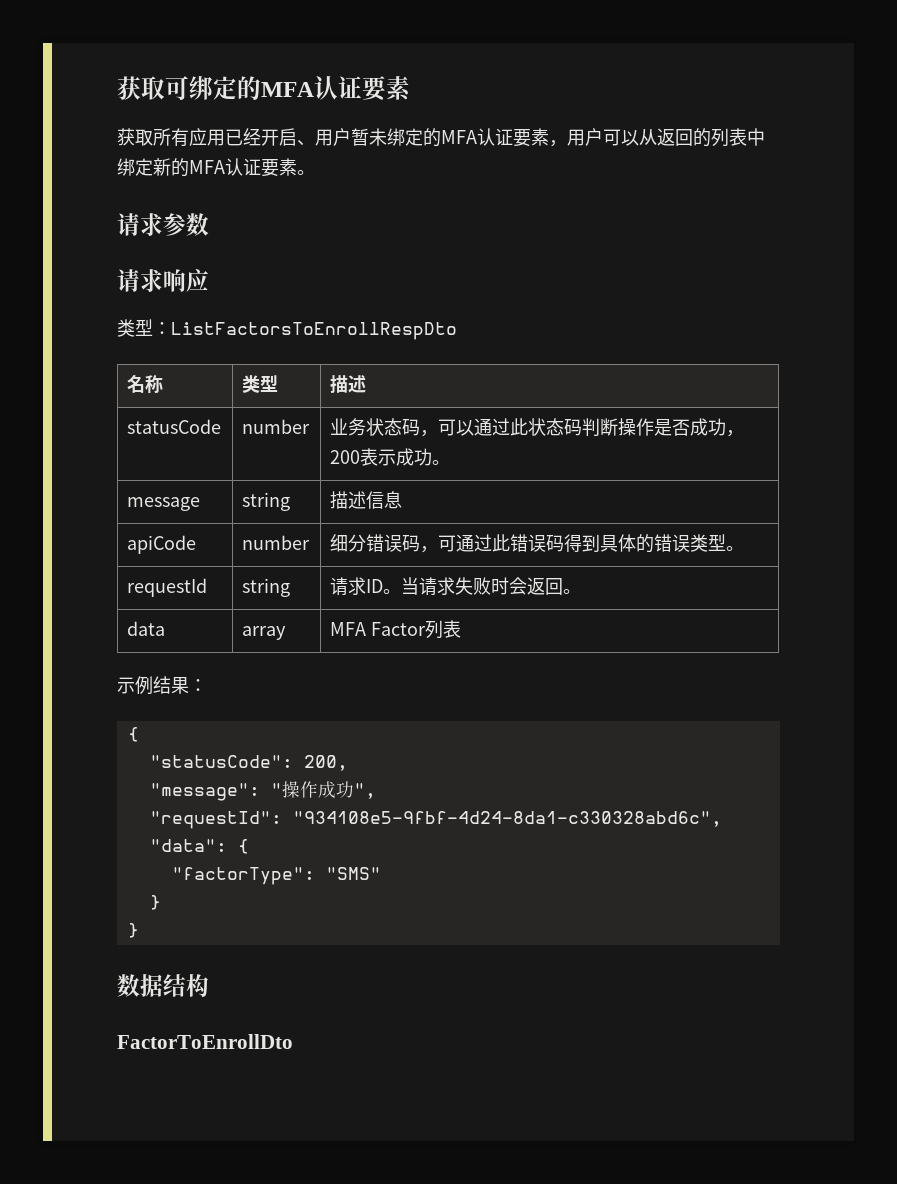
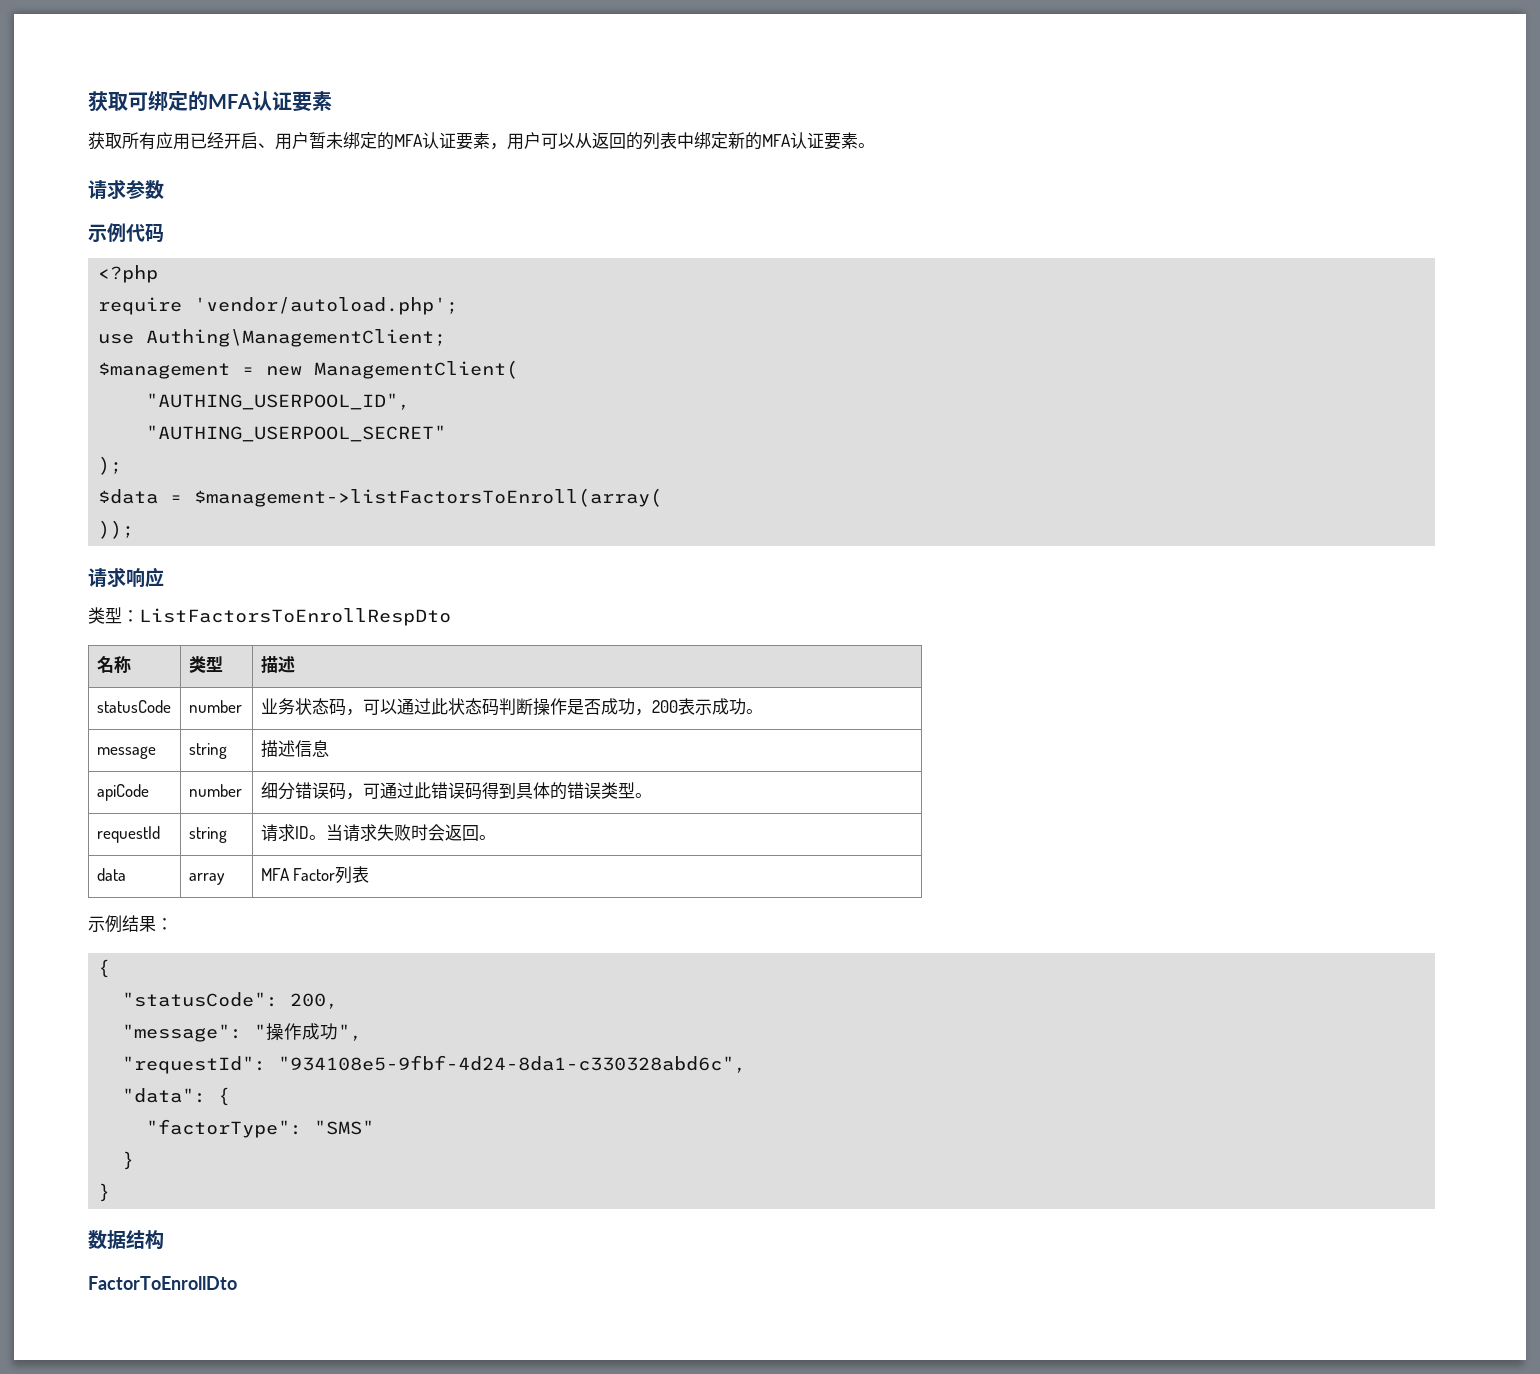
+ 示例代码
+ <?php
+ require 'vendor/autoload.php';
+ use Authing\ManagementClient;
+ $management = new ManagementClient(
+ "AUTHING_USERPOOL_ID",
+ "AUTHING_USERPOOL_SECRET"
+ );
+ $data = $management->listFactorsToEnroll(array(
+ ));

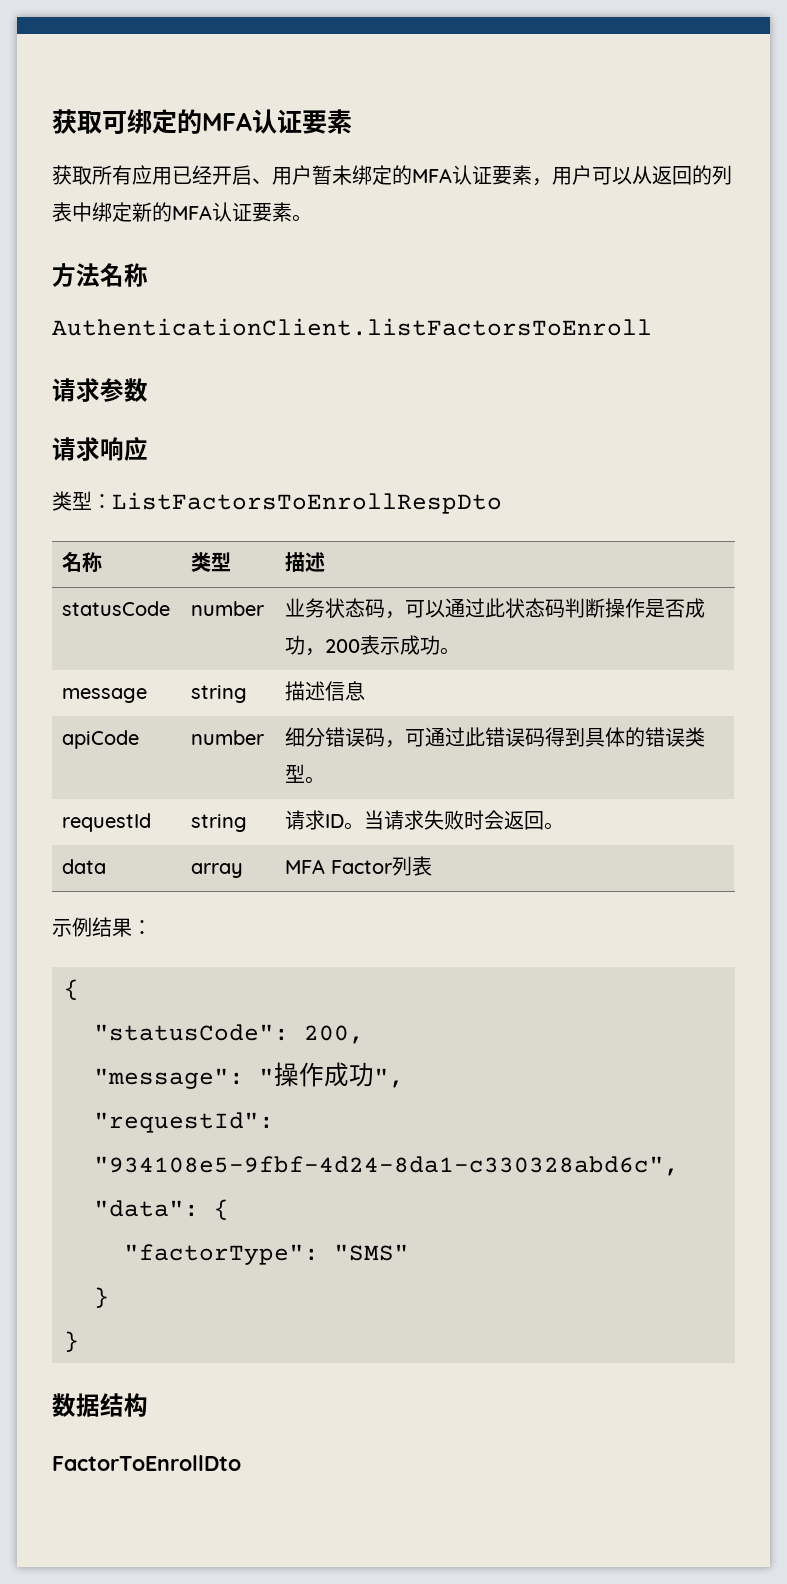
+ 方法名称
+ AuthenticationClient.listFactorsToEnroll
- 示例代码
- <?php
- require 'vendor/autoload.php';
- use Authing\ManagementClient;
- $management = new ManagementClient(
- "AUTHING_USERPOOL_ID",
- "AUTHING_USERPOOL_SECRET"
- );
- $data = $management->listFactorsToEnroll(array(
- ));

